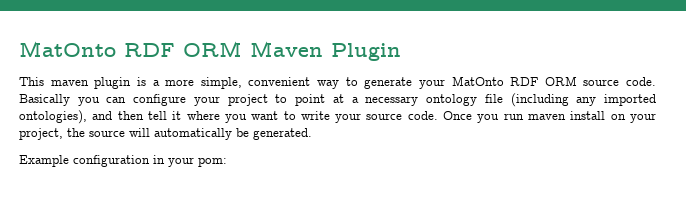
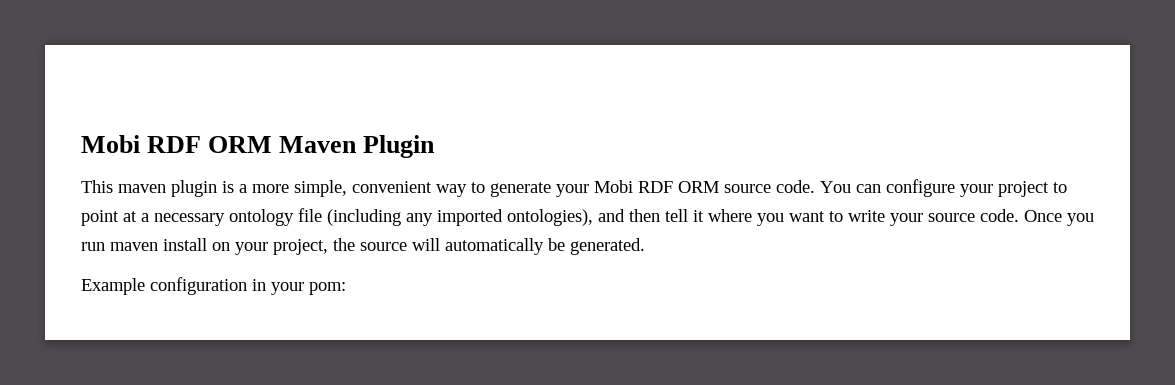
- MatOnto RDF ORM Maven Plugin
+ Mobi RDF ORM Maven Plugin
- This maven plugin is a more simple, convenient way to generate your MatOnto RDF ORM source code.
+ This maven plugin is a more simple, convenient way to generate your Mobi RDF ORM source code.
- Basically you can configure your project to point at a necessary ontology file (including any imported ontologies), and then tell it where you want to write your source code.
+ You can configure your project to point at a necessary ontology file (including any imported ontologies), and then tell it where you want to write your source code.

